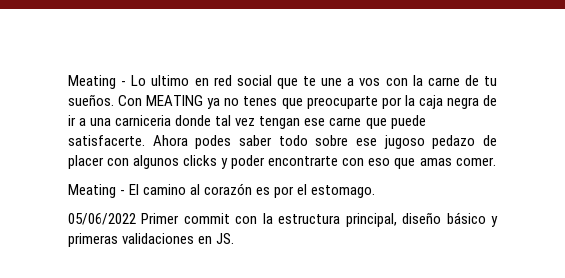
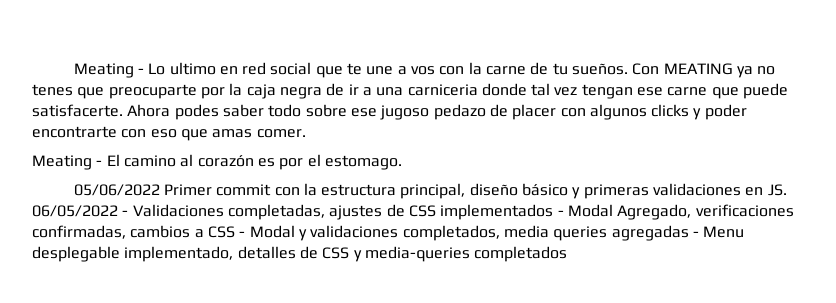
- 05/06/2022 Primer commit con la estructura principal, diseño básico y primeras validaciones en JS.
+ 05/06/2022 Primer commit con la estructura principal, diseño básico y primeras validaciones en JS. 06/05/2022 - Validaciones completadas, ajustes de CSS implementados - Modal Agregado, verificaciones confirmadas, cambios a CSS - Modal y validaciones completados, media queries agregadas - Menu desplegable implementado, detalles de CSS y media-queries completados

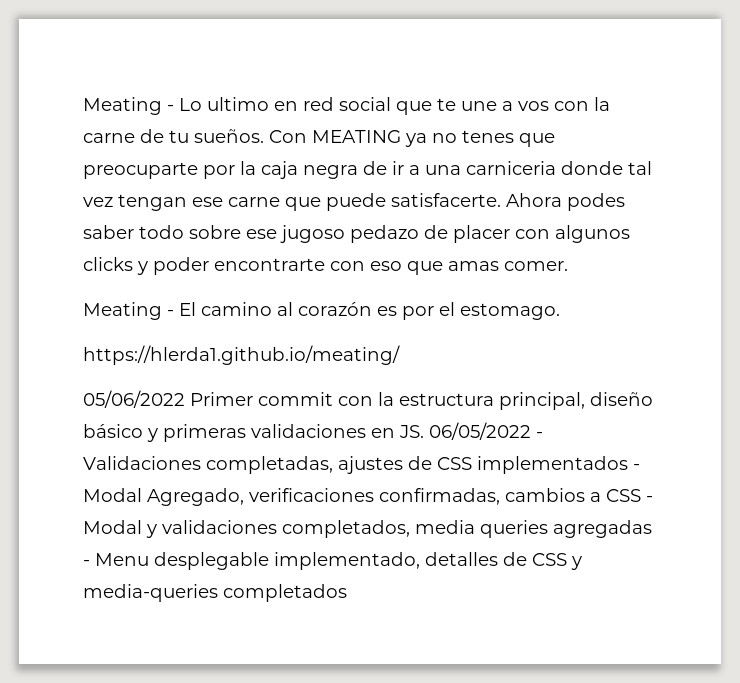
+ https://hlerda1.github.io/meating/

